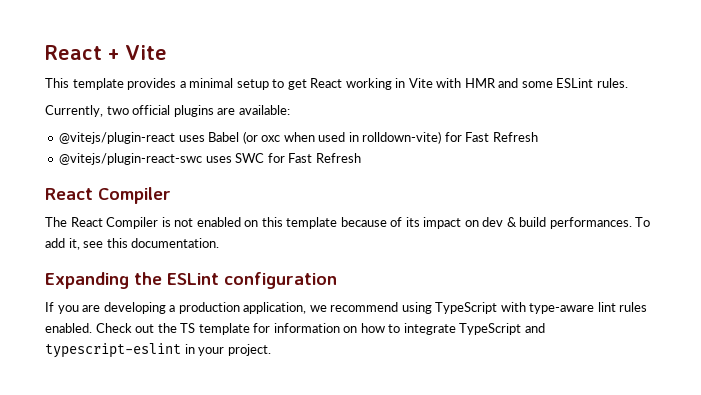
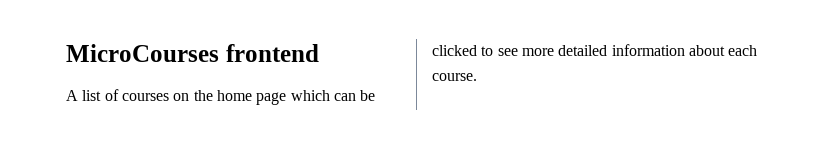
- React + Vite
- This template provides a minimal setup to get React working in Vite with HMR and some ESLint rules.
- Currently, two official plugins are available:
- @vitejs/plugin-react uses Babel (or oxc when used in rolldown-vite) for Fast Refresh
- @vitejs/plugin-react-swc uses SWC for Fast Refresh
- React Compiler
- The React Compiler is not enabled on this template because of its impact on dev & build performances. To add it, see this documentation.
- Expanding the ESLint configuration
- If you are developing a production application, we recommend using TypeScript with type-aware lint rules enabled. Check out the TS template for information on how to integrate TypeScript and typescript-eslint in your project.
+ MicroCourses frontend
+ A list of courses on the home page which can be clicked to see more detailed information about each course.

